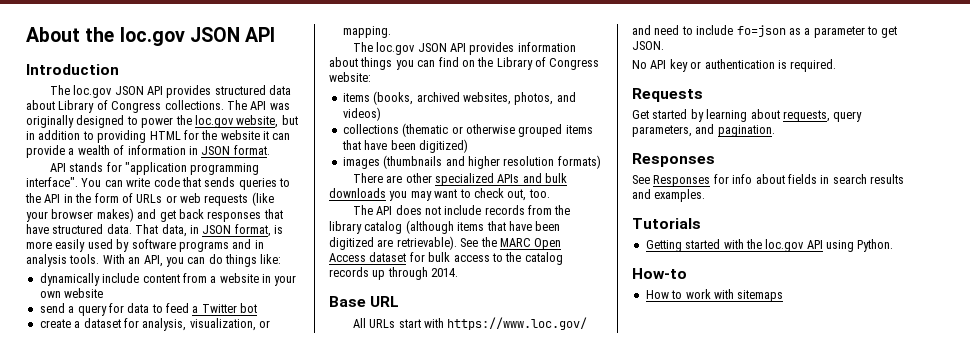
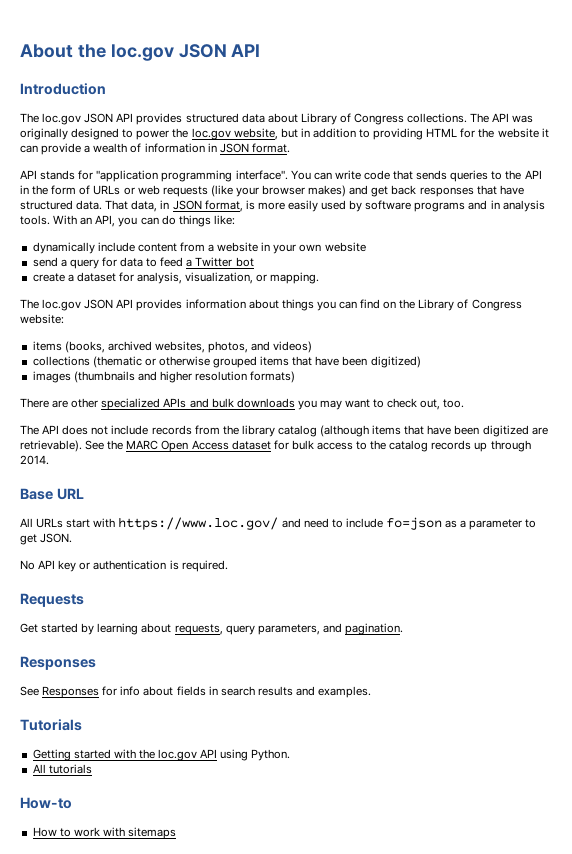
+ All tutorials

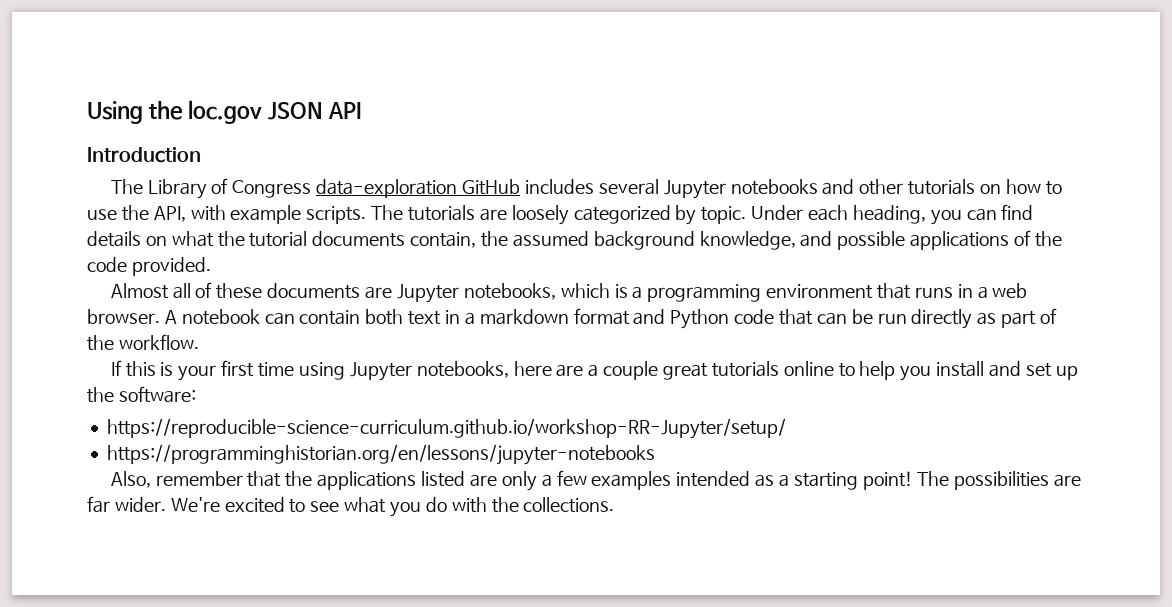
- About the loc.gov JSON API
+ Using the loc.gov JSON API
- The loc.gov JSON API provides structured data about Library of Congress collections. The API was originally designed to power the loc.gov website, but in addition to providing HTML for the website it can provide a wealth of information in JSON format.
- API stands for "application programming interface". You can write code that sends queries to the API in the form of URLs or web requests (like your browser makes) and get back responses that have structured data. That data, in JSON format, is more easily used by software programs and in analysis tools. With an API, you can do things like:
- dynamically include content from a website in your own website
- send a query for data to feed a Twitter bot
- create a dataset for analysis, visualization, or mapping.
- The loc.gov JSON API provides information about things you can find on the Library of Congress website:
- items (books, archived websites, photos, and videos)
- collections (thematic or otherwise grouped items that have been digitized)
- images (thumbnails and higher resolution formats)
- There are other specialized APIs and bulk downloads you may want to check out, too.
- The API does not include records from the library catalog (although items that have been digitized are retrievable). See the MARC Open Access dataset for bulk access to the catalog records up through 2014.
- Base URL
- All URLs start with https://www.loc.gov/ and need to include fo=json as a parameter to get JSON.
- No API key or authentication is required.
- Requests
- Get started by learning about requests, query parameters, and pagination.
- Responses
- See Responses for info about fields in search results and examples.
- Tutorials
- Getting started with the loc.gov API using Python.
- All tutorials
- How-to
- How to work with sitemaps
+ The Library of Congress data-exploration GitHub includes several Jupyter notebooks and other tutorials on how to use the API, with example scripts. The tutorials are loosely categorized by topic. Under each heading, you can find details on what the tutorial documents contain, the assumed background knowledge, and possible applications of the code provided.
+ Almost all of these documents are Jupyter notebooks, which is a programming environment that runs in a web browser. A notebook can contain both text in a markdown format and Python code that can be run directly as part of the workflow.
+ If this is your first time using Jupyter notebooks, here are a couple great tutorials online to help you install and set up the software:
+ https://reproducible-science-curriculum.github.io/workshop-RR-Jupyter/setup/
+ https://programminghistorian.org/en/lessons/jupyter-notebooks
+ Also, remember that the applications listed are only a few examples intended as a starting point! The possibilities are far wider. We're excited to see what you do with the collections.

